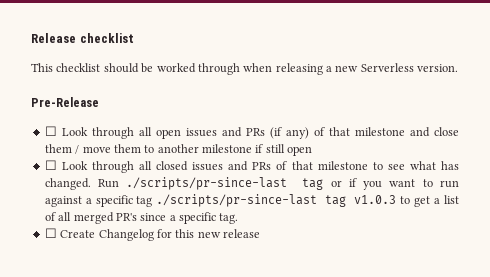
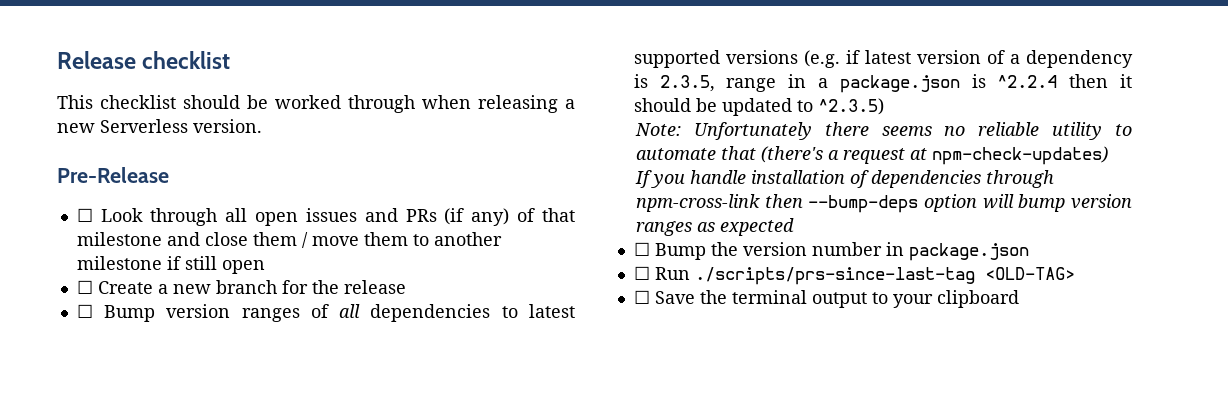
- ☐ Look through all closed issues and PRs of that milestone to see what has changed. Run ./scripts/pr-since-last tag or if you want to run against a specific tag ./scripts/pr-since-last tag v1.0.3 to get a list of all merged PR's since a specific tag.
- ☐ Create Changelog for this new release
+ ☐ Create a new branch for the release
+ ☐ Bump version ranges of all dependencies to latest supported versions (e.g. if latest version of a dependency is 2.3.5, range in a package.json is ^2.2.4 then it should be updated to ^2.3.5)
+ Note: Unfortunately there seems no reliable utility to automate that (there's a request at npm-check-updates)
+ If you handle installation of dependencies through npm-cross-link then --bump-deps option will bump version ranges as expected
+ ☐ Bump the version number in package.json
+ ☐ Run ./scripts/prs-since-last-tag <OLD-TAG>
+ ☐ Save the terminal output to your clipboard

